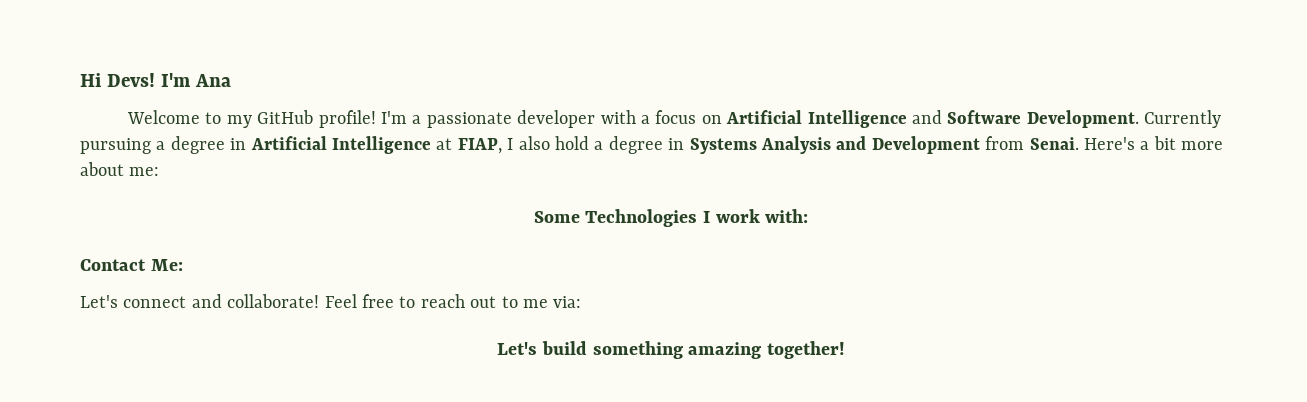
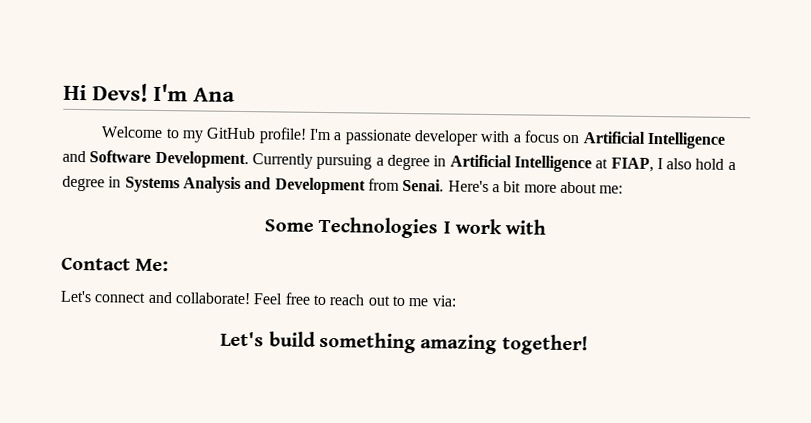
- Some Technologies I work with:
+ Some Technologies I work with

